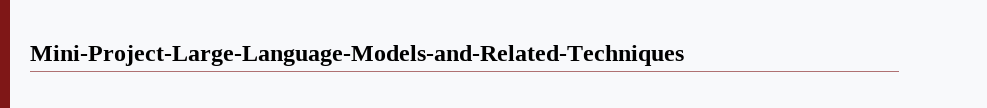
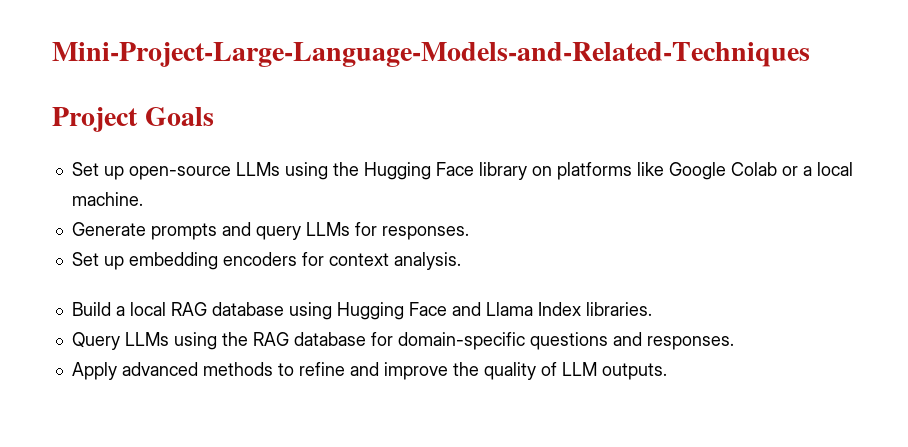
+ Project Goals
+ Set up open-source LLMs using the Hugging Face library on platforms like Google Colab or a local machine.
+ Generate prompts and query LLMs for responses.
+ Set up embedding encoders for context analysis.
+ Build a local RAG database using Hugging Face and Llama Index libraries.
+ Query LLMs using the RAG database for domain-specific questions and responses.
+ Apply advanced methods to refine and improve the quality of LLM outputs.

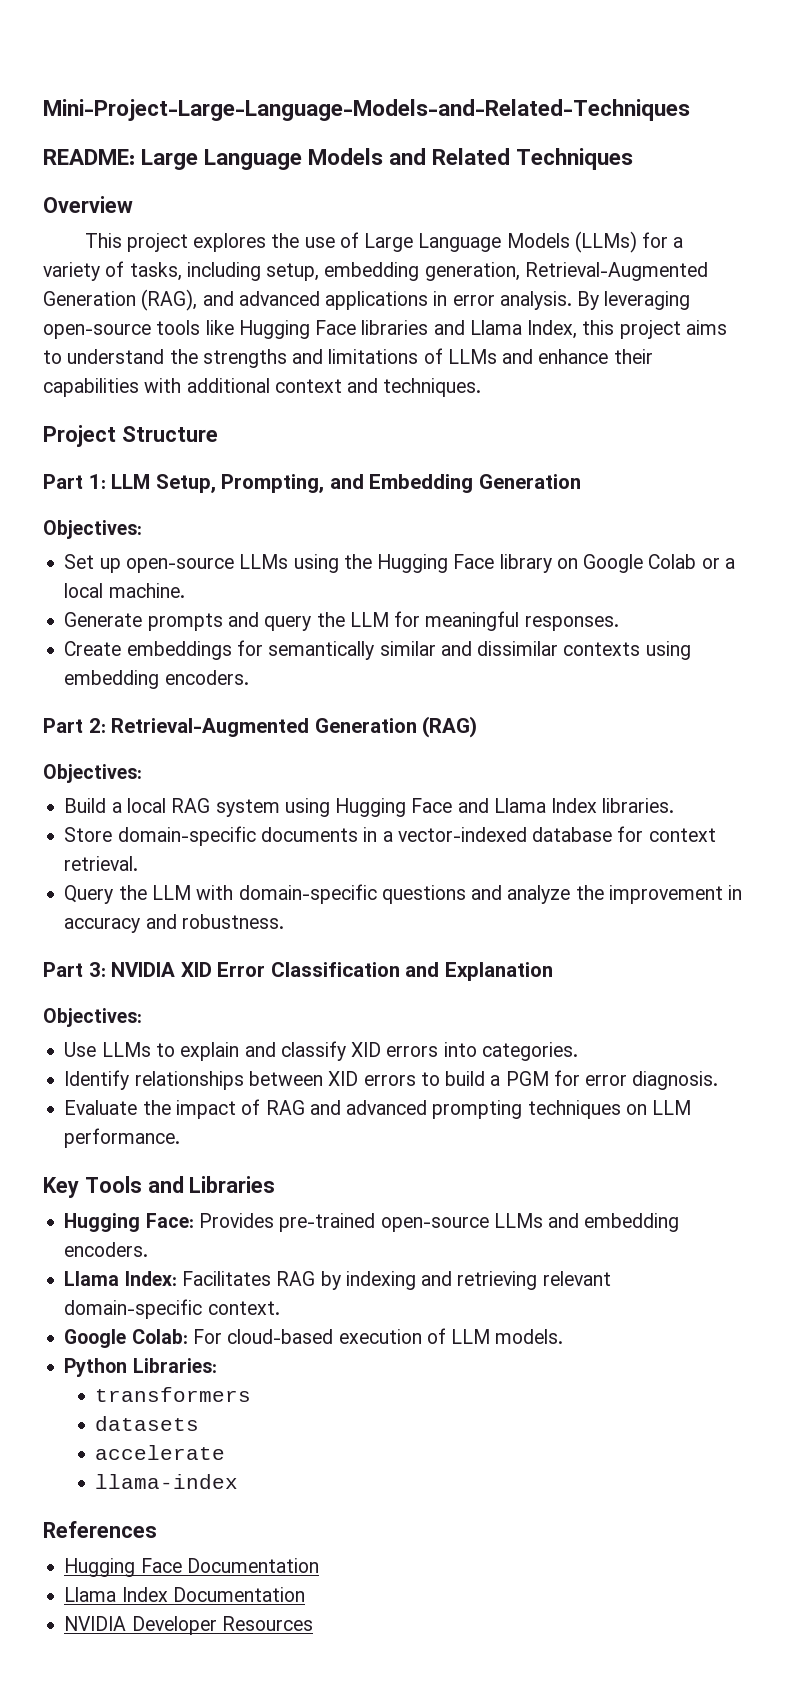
- Project Goals
+ README: Large Language Models and Related Techniques
+ Overview
+ This project explores the use of Large Language Models (LLMs) for a variety of tasks, including setup, embedding generation, Retrieval-Augmented Generation (RAG), and advanced applications in error analysis. By leveraging open-source tools like Hugging Face libraries and Llama Index, this project aims to understand the strengths and limitations of LLMs and enhance their capabilities with additional context and techniques.
+ Project Structure
+ Part 1: LLM Setup, Prompting, and Embedding Generation
+ Objectives:
- Set up open-source LLMs using the Hugging Face library on platforms like Google Colab or a local machine.
+ Set up open-source LLMs using the Hugging Face library on Google Colab or a local machine.
- Generate prompts and query LLMs for responses.
- Set up embedding encoders for context analysis.
+ Generate prompts and query the LLM for meaningful responses.
+ Create embeddings for semantically similar and dissimilar contexts using embedding encoders.
+ Part 2: Retrieval-Augmented Generation (RAG)
+ Objectives:
- Build a local RAG database using Hugging Face and Llama Index libraries.
+ Build a local RAG system using Hugging Face and Llama Index libraries.
- Query LLMs using the RAG database for domain-specific questions and responses.
- Apply advanced methods to refine and improve the quality of LLM outputs.
+ Store domain-specific documents in a vector-indexed database for context retrieval.
+ Query the LLM with domain-specific questions and analyze the improvement in accuracy and robustness.
+ Part 3: NVIDIA XID Error Classification and Explanation
+ Objectives:
+ Use LLMs to explain and classify XID errors into categories.
+ Identify relationships between XID errors to build a PGM for error diagnosis.
+ Evaluate the impact of RAG and advanced prompting techniques on LLM performance.
+ Key Tools and Libraries
+ Hugging Face: Provides pre-trained open-source LLMs and embedding encoders.
+ Llama Index: Facilitates RAG by indexing and retrieving relevant domain-specific context.
+ Google Colab: For cloud-based execution of LLM models.
+ Python Libraries:
+ transformers
+ datasets
+ accelerate
+ llama-index
+ References
+ Hugging Face Documentation
+ Llama Index Documentation
+ NVIDIA Developer Resources

